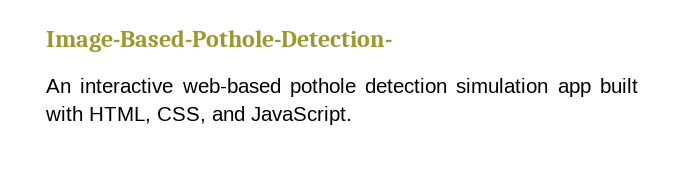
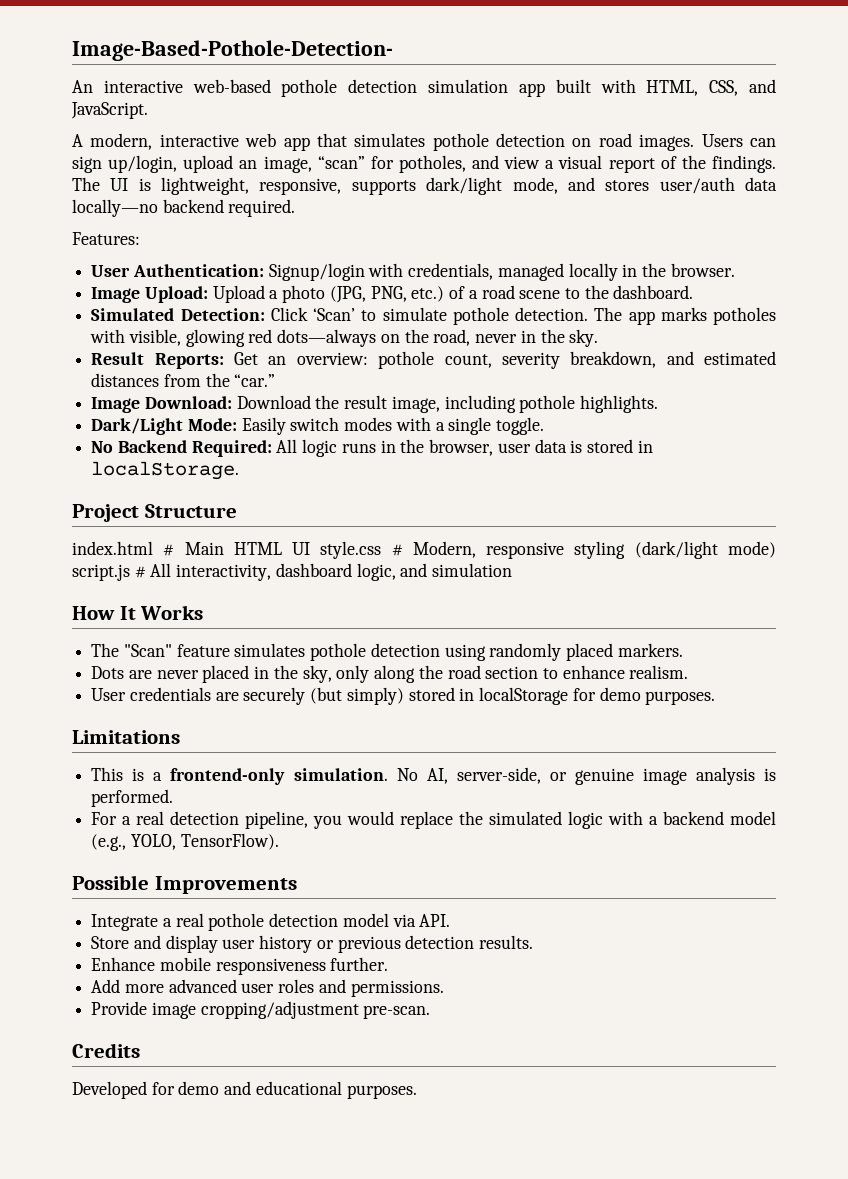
+ A modern, interactive web app that simulates pothole detection on road images. Users can sign up/login, upload an image, “scan” for potholes, and view a visual report of the findings. The UI is lightweight, responsive, supports dark/light mode, and stores user/auth data locally—no backend required.
+ Features:
+ User Authentication: Signup/login with credentials, managed locally in the browser.
+ Image Upload: Upload a photo (JPG, PNG, etc.) of a road scene to the dashboard.
+ Simulated Detection: Click ‘Scan’ to simulate pothole detection. The app marks potholes with visible, glowing red dots—always on the road, never in the sky.
+ Result Reports: Get an overview: pothole count, severity breakdown, and estimated distances from the “car.”
+ Image Download: Download the result image, including pothole highlights.
+ Dark/Light Mode: Easily switch modes with a single toggle.
+ No Backend Required: All logic runs in the browser, user data is stored in localStorage.
+ Project Structure
+ index.html # Main HTML UI style.css # Modern, responsive styling (dark/light mode) script.js # All interactivity, dashboard logic, and simulation
+ How It Works
+ The "Scan" feature simulates pothole detection using randomly placed markers.
+ Dots are never placed in the sky, only along the road section to enhance realism.
+ User credentials are securely (but simply) stored in localStorage for demo purposes.
+ Limitations
+ This is a frontend-only simulation. No AI, server-side, or genuine image analysis is performed.
+ For a real detection pipeline, you would replace the simulated logic with a backend model (e.g., YOLO, TensorFlow).
+ Possible Improvements
+ Integrate a real pothole detection model via API.
+ Store and display user history or previous detection results.
+ Enhance mobile responsiveness further.
+ Add more advanced user roles and permissions.
+ Provide image cropping/adjustment pre-scan.
+ Credits
+ Developed for demo and educational purposes.

